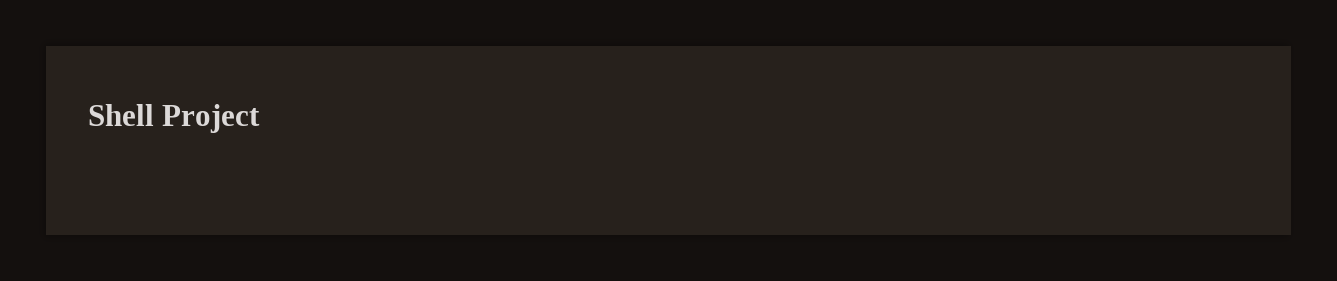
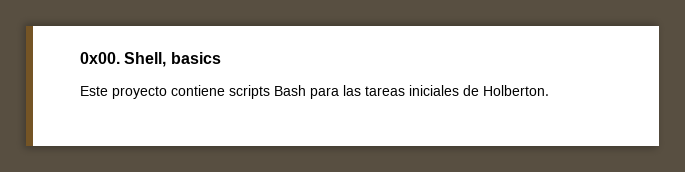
- Shell Project
+ 0x00. Shell, basics
+ Este proyecto contiene scripts Bash para las tareas iniciales de Holberton.

